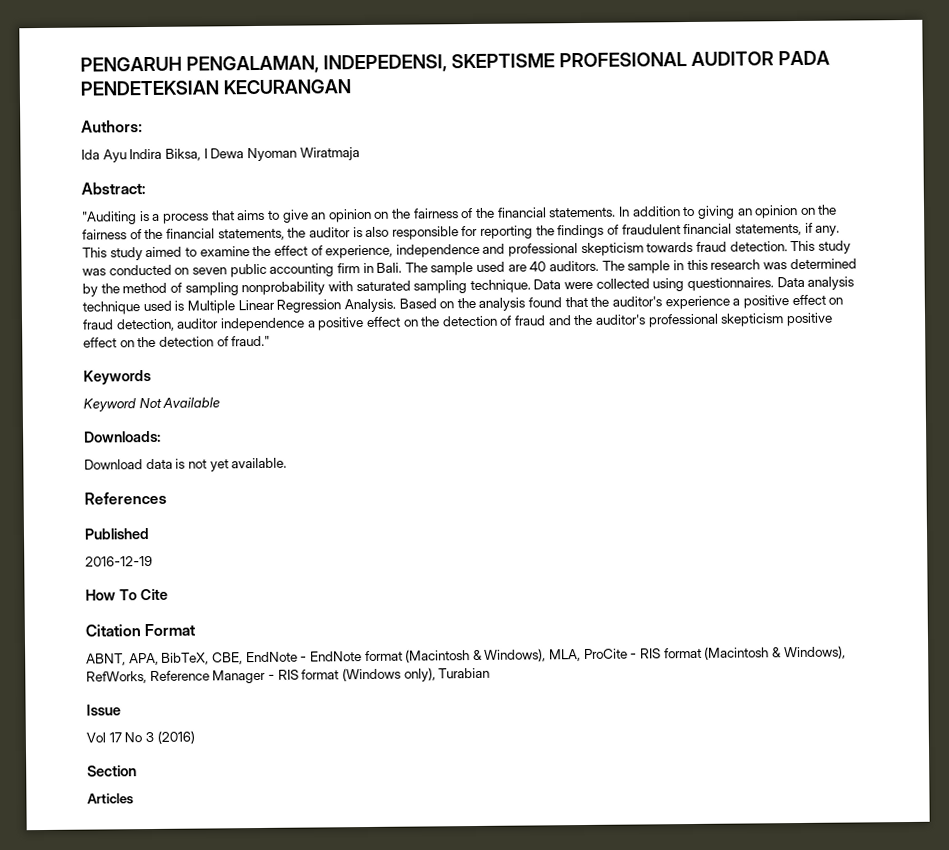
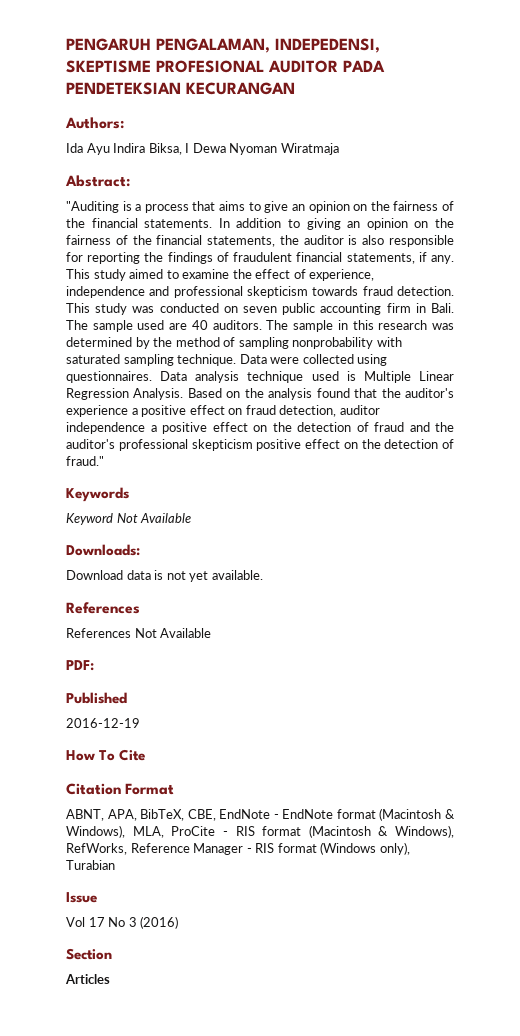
+ References Not Available
+ PDF:

